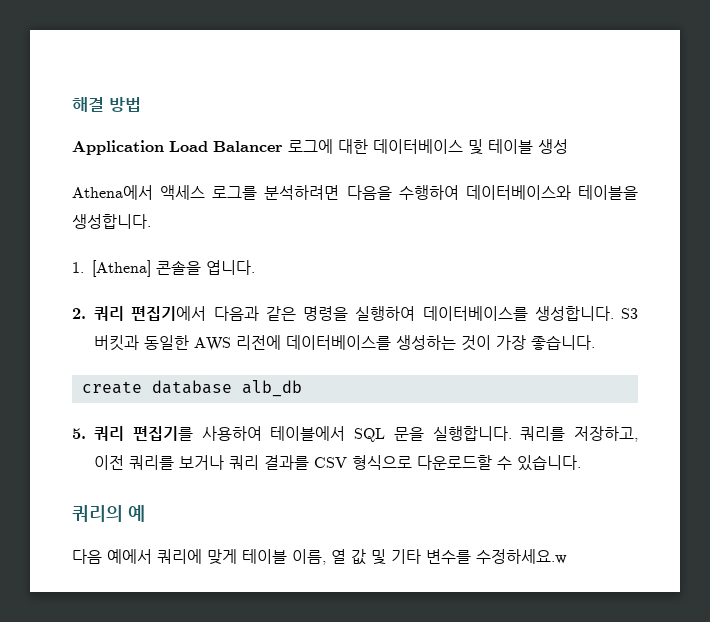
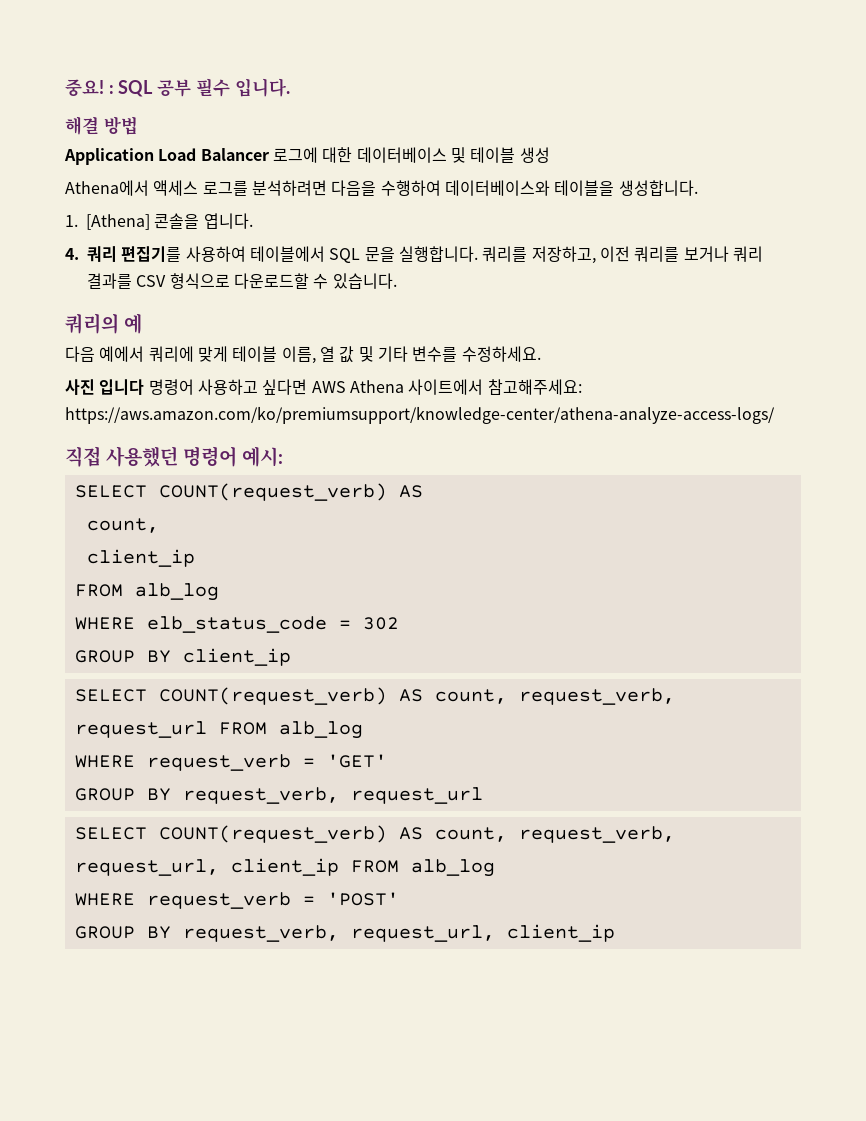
+ 중요! : SQL 공부 필수 입니다.
- 2. 쿼리 편집기에서 다음과 같은 명령을 실행하여 데이터베이스를 생성합니다. S3 버킷과 동일한 AWS 리전에 데이터베이스를 생성하는 것이 가장 좋습니다.
- create database alb_db
- 5. 쿼리 편집기를 사용하여 테이블에서 SQL 문을 실행합니다.
+ 4. 쿼리 편집기를 사용하여 테이블에서 SQL 문을 실행합니다.
- 다음 예에서 쿼리에 맞게 테이블 이름, 열 값 및 기타 변수를 수정하세요.w
+ 다음 예에서 쿼리에 맞게 테이블 이름, 열 값 및 기타 변수를 수정하세요.
+ 사진 입니다 명령어 사용하고 싶다면 AWS Athena 사이트에서 참고해주세요: https://aws.amazon.com/ko/premiumsupport/knowledge-center/athena-analyze-access-logs/
+ 직접 사용했던 명령어 예시:
+ SELECT COUNT(request_verb) AS
+ count,
+ client_ip
+ FROM alb_log
+ WHERE elb_status_code = 302
+ GROUP BY client_ip
+ SELECT COUNT(request_verb) AS count, request_verb, request_url FROM alb_log
+ WHERE request_verb = 'GET'
+ GROUP BY request_verb, request_url
+ SELECT COUNT(request_verb) AS count, request_verb, request_url, client_ip FROM alb_log
+ WHERE request_verb = 'POST'
+ GROUP BY request_verb, request_url, client_ip

